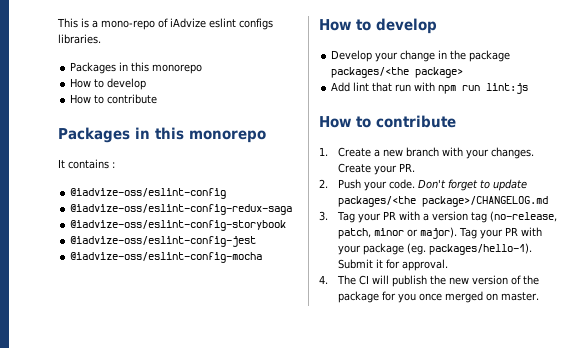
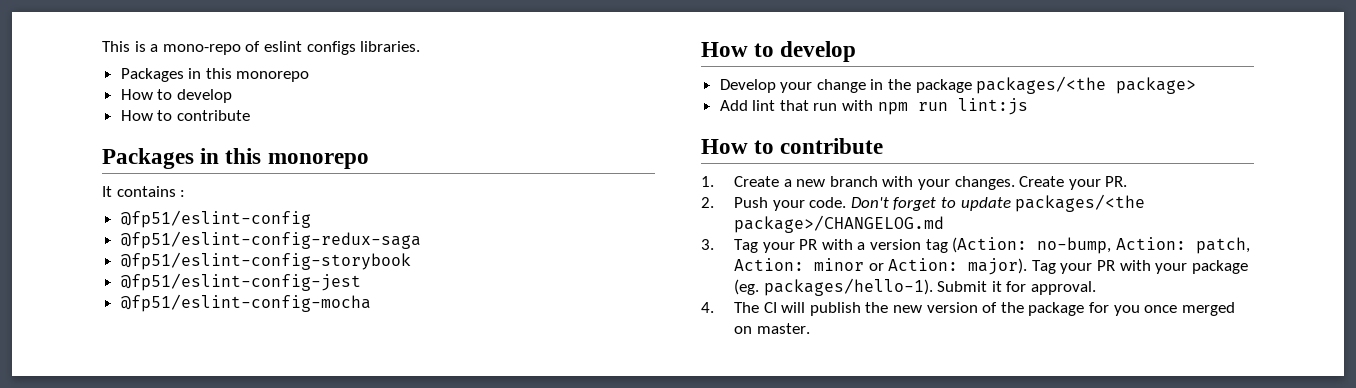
- This is a mono-repo of iAdvize eslint configs libraries.
+ This is a mono-repo of eslint configs libraries.
- @iadvize-oss/eslint-config
- @iadvize-oss/eslint-config-redux-saga
- @iadvize-oss/eslint-config-storybook
- @iadvize-oss/eslint-config-jest
- @iadvize-oss/eslint-config-mocha
+ @fp51/eslint-config
+ @fp51/eslint-config-redux-saga
+ @fp51/eslint-config-storybook
+ @fp51/eslint-config-jest
+ @fp51/eslint-config-mocha
- 3. Tag your PR with a version tag (no-release, patch, minor or major).
+ 3. Tag your PR with a version tag (Action: no-bump, Action: patch, Action: minor or Action: major).

